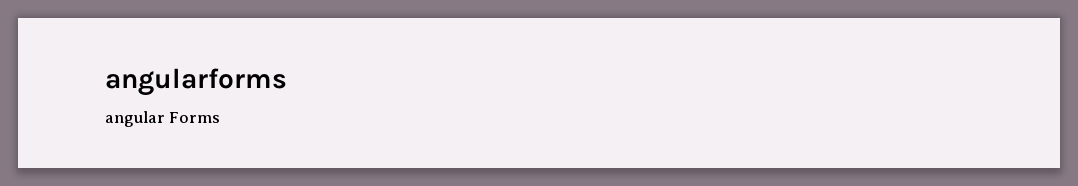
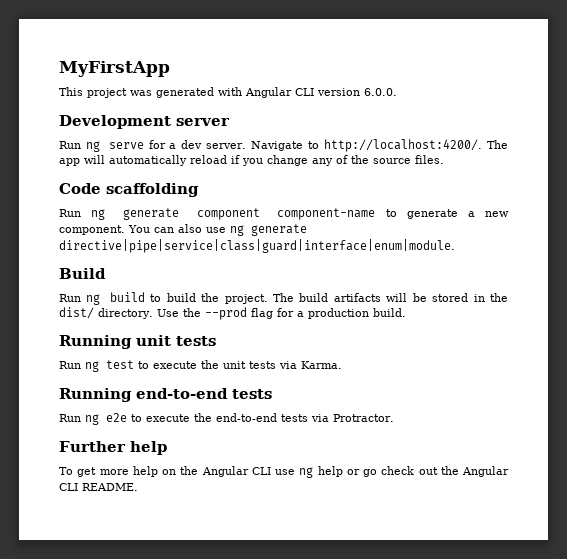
- angularforms
- angular Forms
+ MyFirstApp
+ This project was generated with Angular CLI version 6.0.0.
+ Development server
+ Run ng serve for a dev server. Navigate to http://localhost:4200/. The app will automatically reload if you change any of the source files.
+ Code scaffolding
+ Run ng generate component component-name to generate a new component. You can also use ng generate directive|pipe|service|class|guard|interface|enum|module.
+ Build
+ Run ng build to build the project. The build artifacts will be stored in the dist/ directory. Use the --prod flag for a production build.
+ Running unit tests
+ Run ng test to execute the unit tests via Karma.
+ Running end-to-end tests
+ Run ng e2e to execute the end-to-end tests via Protractor.
+ Further help
+ To get more help on the Angular CLI use ng help or go check out the Angular CLI README.

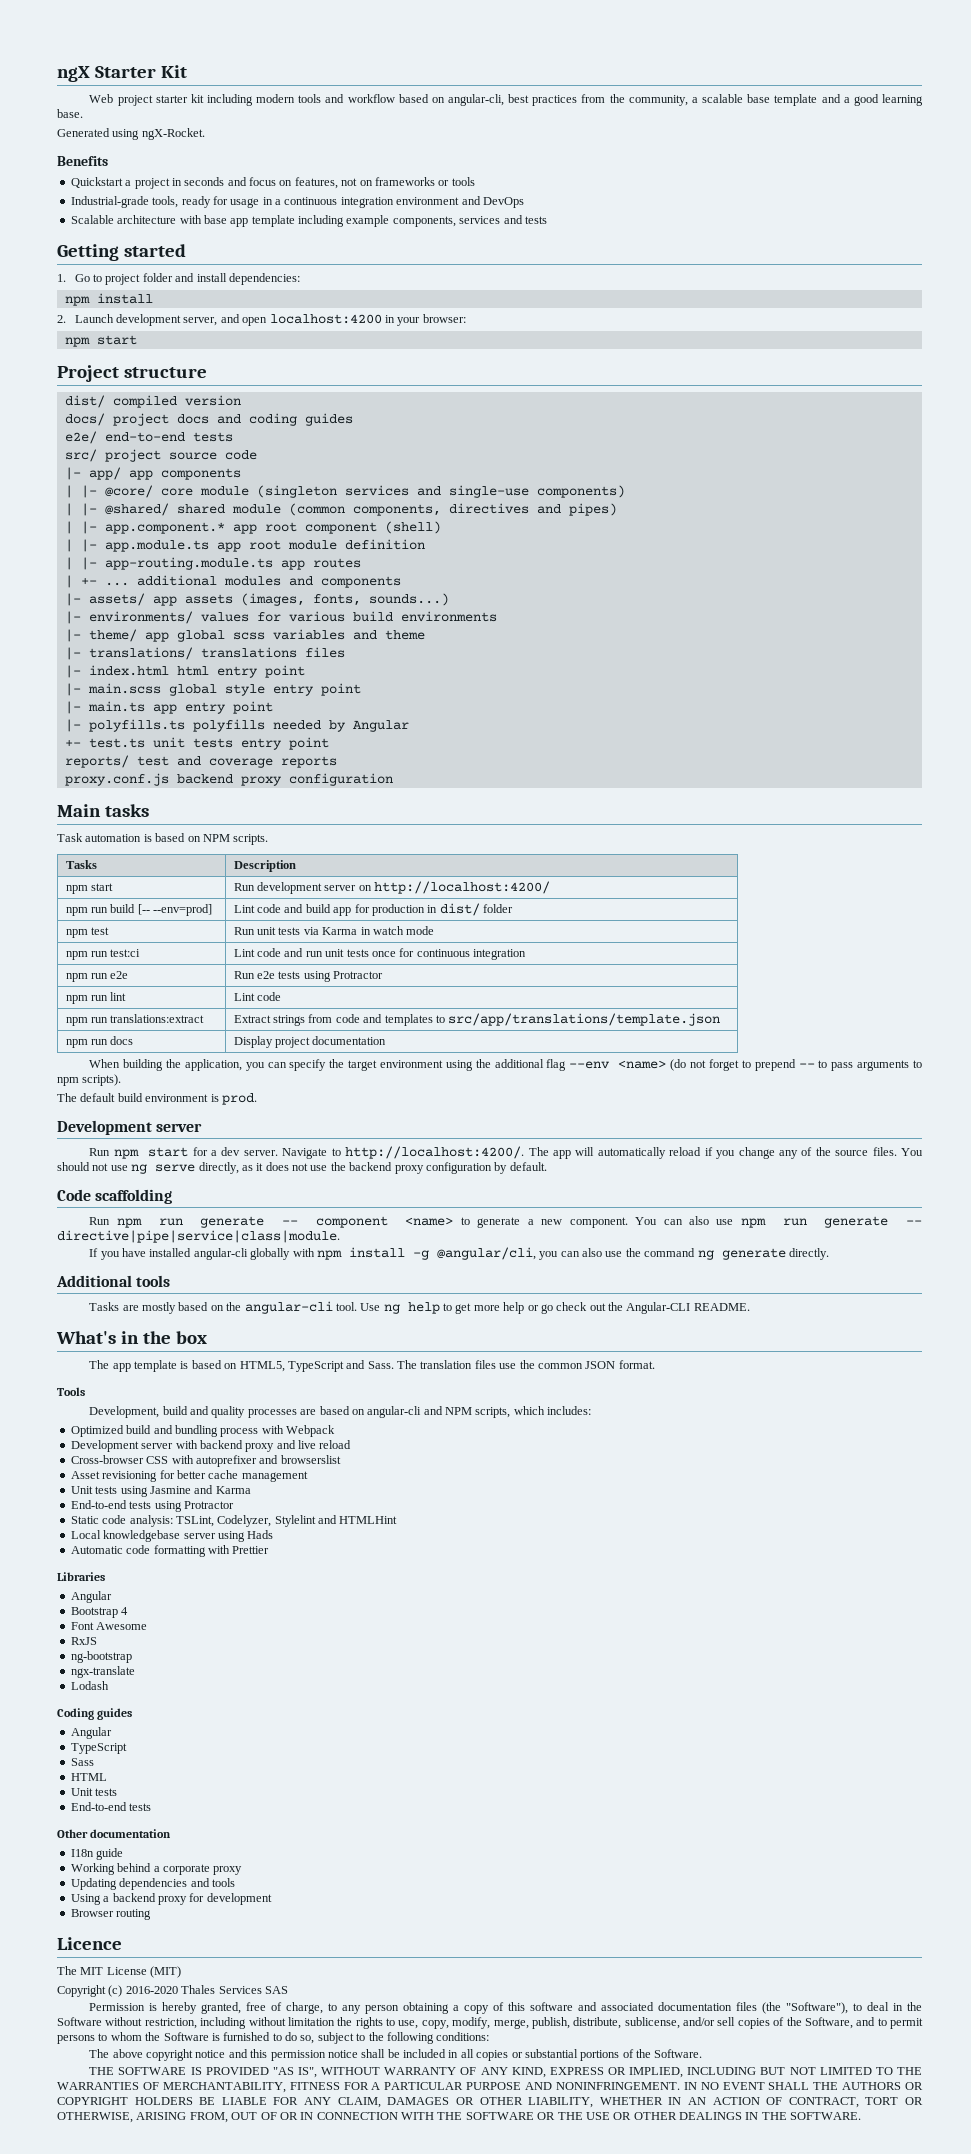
- MyFirstApp
- This project was generated with Angular CLI version 6.0.0.
+ ngX Starter Kit
+ Web project starter kit including modern tools and workflow based on angular-cli, best practices from the community, a scalable base template and a good learning base.
+ Generated using ngX-Rocket.
+ Benefits
+ Quickstart a project in seconds and focus on features, not on frameworks or tools
+ Industrial-grade tools, ready for usage in a continuous integration environment and DevOps
+ Scalable architecture with base app template including example components, services and tests
+ Getting started
+ 1. Go to project folder and install dependencies:
+ npm install
+ 2. Launch development server, and open localhost:4200 in your browser:
+ npm start
+ Project structure
+ dist/ compiled version
+ docs/ project docs and coding guides
+ e2e/ end-to-end tests
+ src/ project source code
+ |- app/ app components
+ | |- @core/ core module (singleton services and single-use components)
+ | |- @shared/ shared module (common components, directives and pipes)
+ | |- app.component.* app root component (shell)
+ | |- app.module.ts app root module definition
+ | |- app-routing.module.ts app routes
+ | +- ... additional modules and components
+ |- assets/ app assets (images, fonts, sounds...)
+ |- environments/ values for various build environments
+ |- theme/ app global scss variables and theme
+ |- translations/ translations files
+ |- index.html html entry point
+ |- main.scss global style entry point
+ |- main.ts app entry point
+ |- polyfills.ts polyfills needed by Angular
+ +- test.ts unit tests entry point
+ reports/ test and coverage reports
+ proxy.conf.js backend proxy configuration
+ Main tasks
+ Task automation is based on NPM scripts.
+ Tasks | Description
+ npm start | Run development server on http://localhost:4200/
+ npm run build [-- --env=prod] | Lint code and build app for production in dist/ folder
+ npm test | Run unit tests via Karma in watch mode
+ npm run test:ci | Lint code and run unit tests once for continuous integration
+ npm run e2e | Run e2e tests using Protractor
+ npm run lint | Lint code
+ npm run translations:extract | Extract strings from code and templates to src/app/translations/template.json
+ npm run docs | Display project documentation
+ When building the application, you can specify the target environment using the additional flag --env <name> (do not forget to prepend -- to pass arguments to npm scripts).
+ The default build environment is prod.
- Run ng serve for a dev server.
+ Run npm start for a dev server.
- The app will automatically reload if you change any of the source files.
+ The app will automatically reload if you change any of the source files. You should not use ng serve directly, as it does not use the backend proxy configuration by default.
  Code scaffolding
- Run ng generate component component-name to generate a new component.
+ Run npm run generate -- component <name> to generate a new component.
- You can also use ng generate directive|pipe|service|class|guard|interface|enum|module.
- Build
- Run ng build to build the project. The build artifacts will be stored in the dist/ directory. Use the --prod flag for a production build.
- Running unit tests
- Run ng test to execute the unit tests via Karma.
- Running end-to-end tests
- Run ng e2e to execute the end-to-end tests via Protractor.
- Further help
- To get more help on the Angular CLI use ng help or go check out the Angular CLI README.
+ You can also use npm run generate -- directive|pipe|service|class|module.
+ If you have installed angular-cli globally with npm install -g @angular/cli, you can also use the command ng generate directly.
+ Additional tools
+ Tasks are mostly based on the angular-cli tool. Use ng help to get more help or go check out the Angular-CLI README.
+ What's in the box
+ The app template is based on HTML5, TypeScript and Sass. The translation files use the common JSON format.
+ Tools
+ Development, build and quality processes are based on angular-cli and NPM scripts, which includes:
+ Optimized build and bundling process with Webpack
+ Development server with backend proxy and live reload
+ Cross-browser CSS with autoprefixer and browserslist
+ Asset revisioning for better cache management
+ Unit tests using Jasmine and Karma
+ End-to-end tests using Protractor
+ Static code analysis: TSLint, Codelyzer, Stylelint and HTMLHint
+ Local knowledgebase server using Hads
+ Automatic code formatting with Prettier
+ Libraries
+ Angular
+ Bootstrap 4
+ Font Awesome
+ RxJS
+ ng-bootstrap
+ ngx-translate
+ Lodash
+ Coding guides
+ Angular
+ TypeScript
+ Sass
+ HTML
+ Unit tests
+ End-to-end tests
+ Other documentation
+ I18n guide
+ Working behind a corporate proxy
+ Updating dependencies and tools
+ Using a backend proxy for development
+ Browser routing
+ Licence
+ The MIT License (MIT)
+ Copyright (c) 2016-2020 Thales Services SAS
+ Permission is hereby granted, free of charge, to any person obtaining a copy of this software and associated documentation files (the "Software"), to deal in the Software without restriction, including without limitation the rights to use, copy, modify, merge, publish, distribute, sublicense, and/or sell copies of the Software, and to permit persons to whom the Software is furnished to do so, subject to the following conditions:
+ The above copyright notice and this permission notice shall be included in all copies or substantial portions of the Software.
+ THE SOFTWARE IS PROVIDED "AS IS", WITHOUT WARRANTY OF ANY KIND, EXPRESS OR IMPLIED, INCLUDING BUT NOT LIMITED TO THE WARRANTIES OF MERCHANTABILITY, FITNESS FOR A PARTICULAR PURPOSE AND NONINFRINGEMENT. IN NO EVENT SHALL THE AUTHORS OR COPYRIGHT HOLDERS BE LIABLE FOR ANY CLAIM, DAMAGES OR OTHER LIABILITY, WHETHER IN AN ACTION OF CONTRACT, TORT OR OTHERWISE, ARISING FROM, OUT OF OR IN CONNECTION WITH THE SOFTWARE OR THE USE OR OTHER DEALINGS IN THE SOFTWARE.

